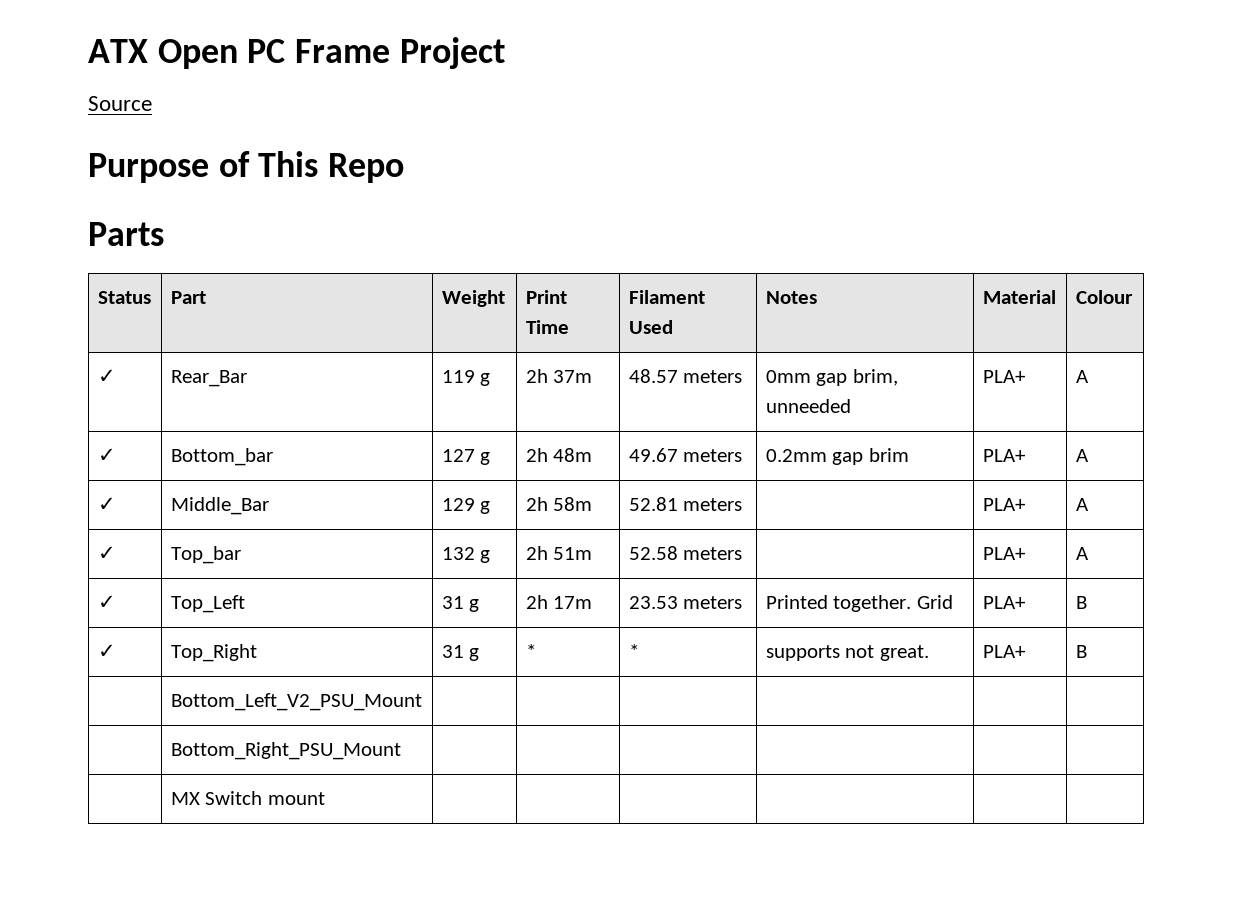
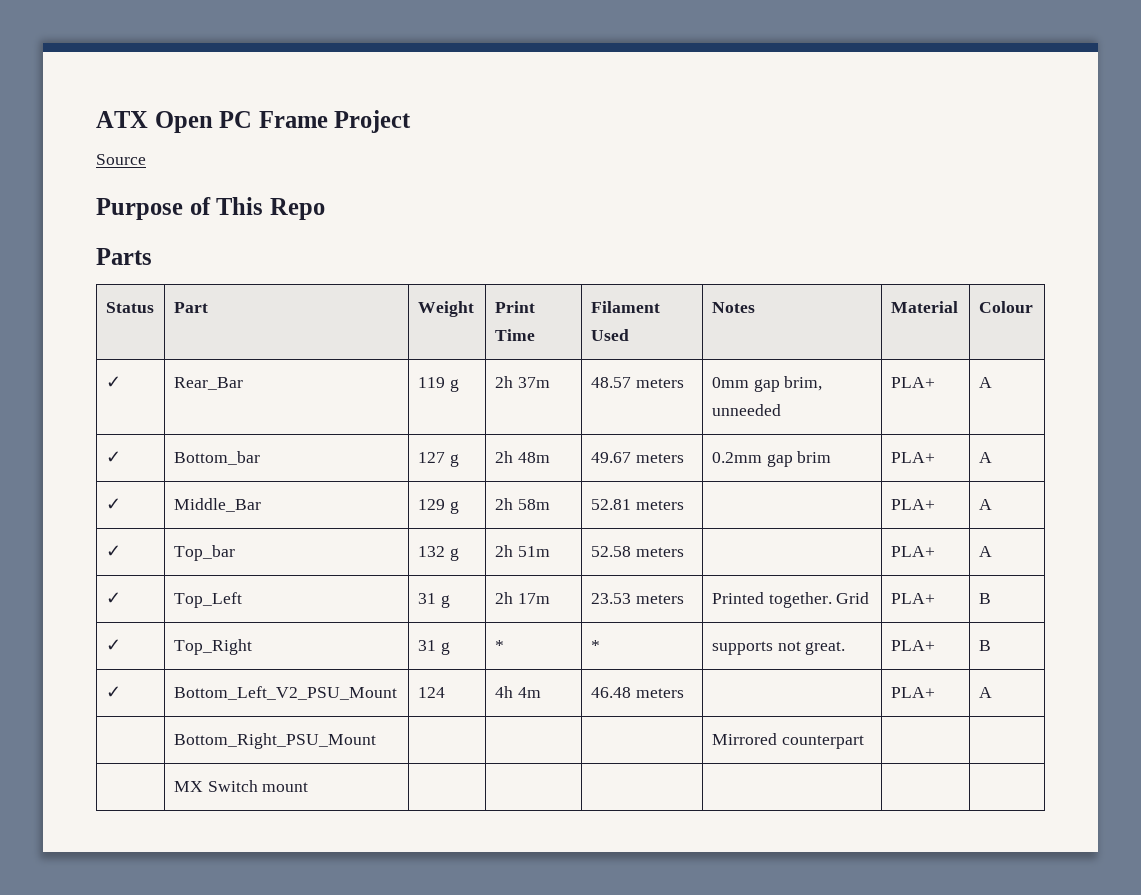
- | Bottom_Left_V2_PSU_Mount | | | | | |
+ ✓ | Bottom_Left_V2_PSU_Mount | 124 | 4h 4m | 46.48 meters | | PLA+ | A
- | Bottom_Right_PSU_Mount | | | | | |
+ | Bottom_Right_PSU_Mount | | | | Mirrored counterpart | |

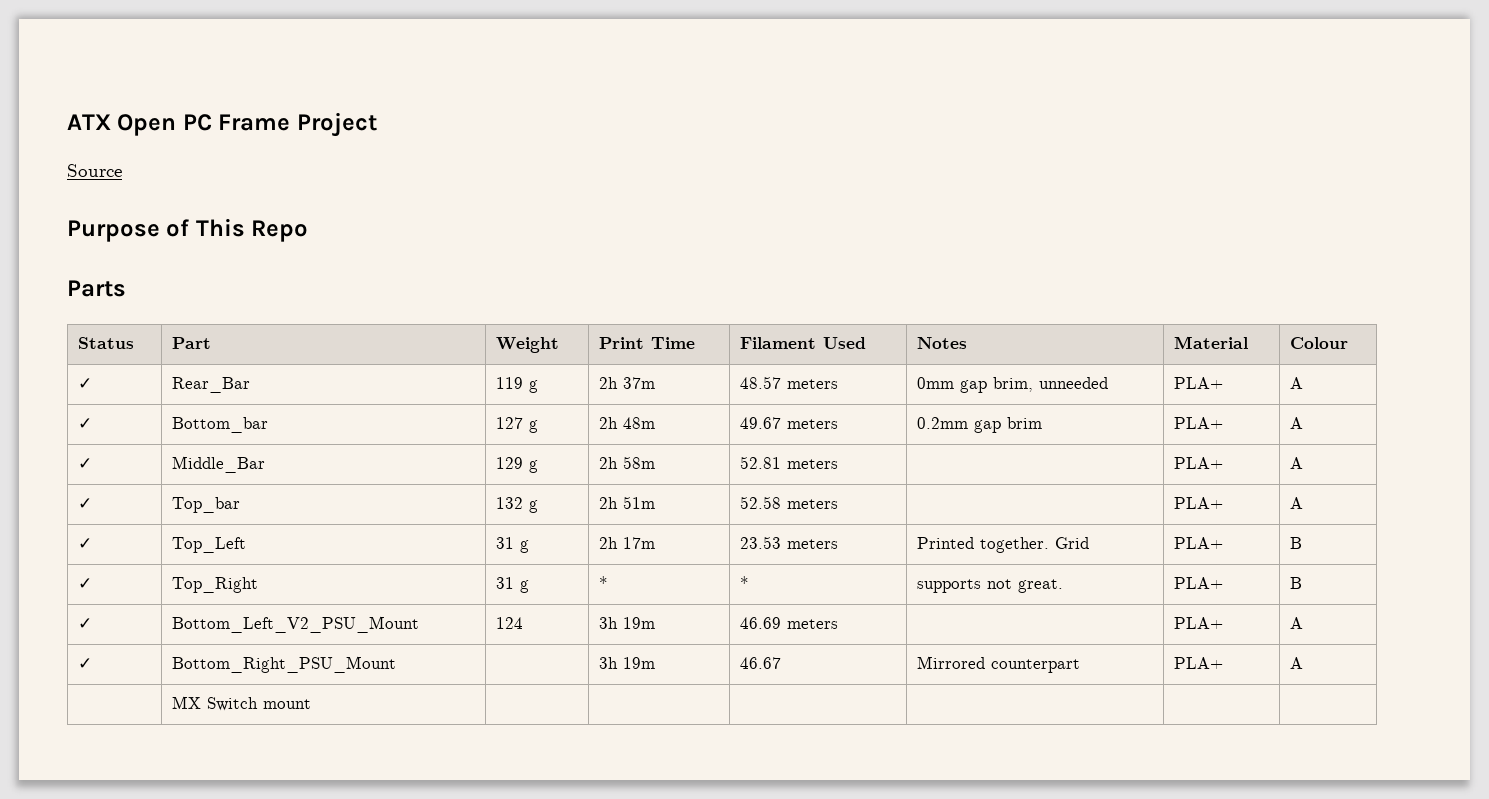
- ✓ | Bottom_Left_V2_PSU_Mount | 124 | 4h 4m | 46.48 meters | | PLA+ | A
- | Bottom_Right_PSU_Mount | | | | Mirrored counterpart | |
+ ✓ | Bottom_Left_V2_PSU_Mount | 124 | 3h 19m | 46.69 meters | | PLA+ | A
+ ✓ | Bottom_Right_PSU_Mount | | 3h 19m | 46.67 | Mirrored counterpart | PLA+ | A

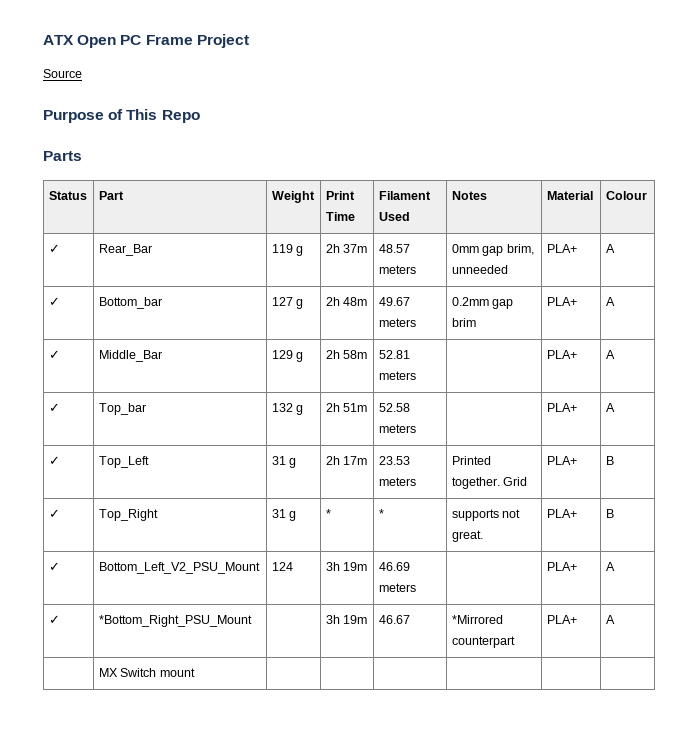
- ✓ | Bottom_Right_PSU_Mount | | 3h 19m | 46.67 | Mirrored counterpart | PLA+ | A
+ ✓ | *Bottom_Right_PSU_Mount | | 3h 19m | 46.67 | *Mirrored counterpart | PLA+ | A

